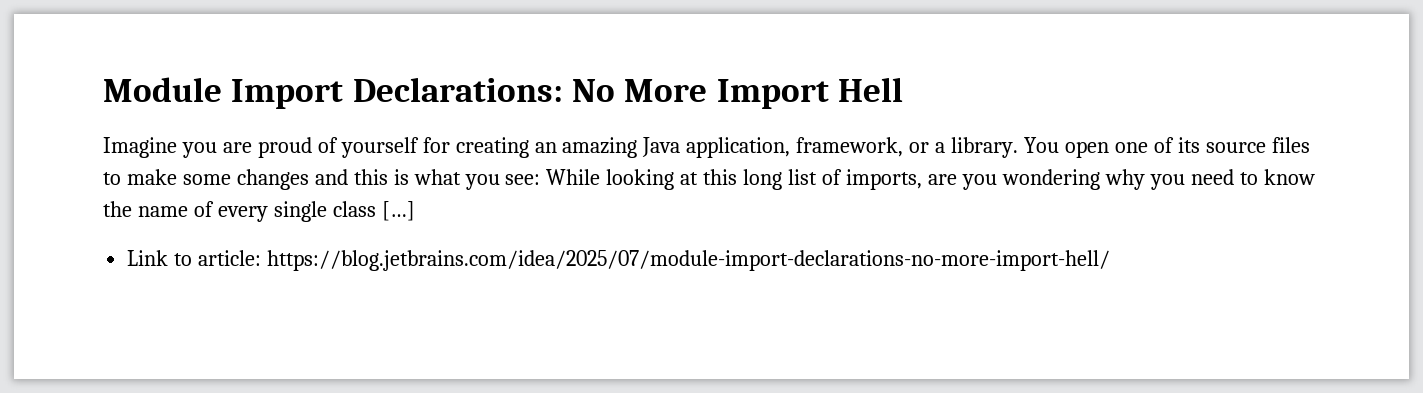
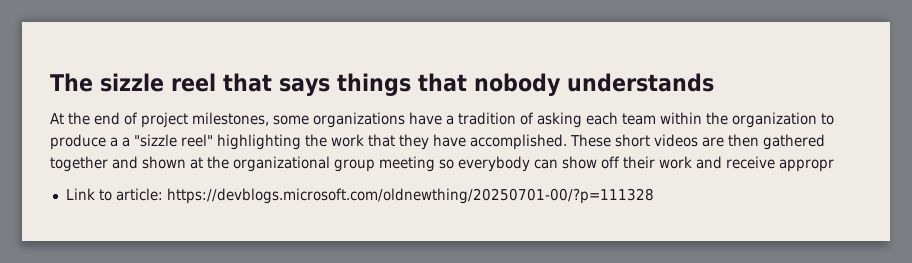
- Module Import Declarations: No More Import Hell
- Imagine you are proud of yourself for creating an amazing Java application, framework, or a library. You open one of its source files to make some changes and this is what you see: While looking at this long list of imports, are you wondering why you need to know the name of every single class […]
+ The sizzle reel that says things that nobody understands
+ At the end of project milestones, some organizations have a tradition of asking each team within the organization to produce a a "sizzle reel" highlighting the work that they have accomplished. These short videos are then gathered together and shown at the organizational group meeting so everybody can show off their work and receive appropr
- Link to article: https://blog.jetbrains.com/idea/2025/07/module-import-declarations-no-more-import-hell/
+ Link to article: https://devblogs.microsoft.com/oldnewthing/20250701-00/?p=111328

